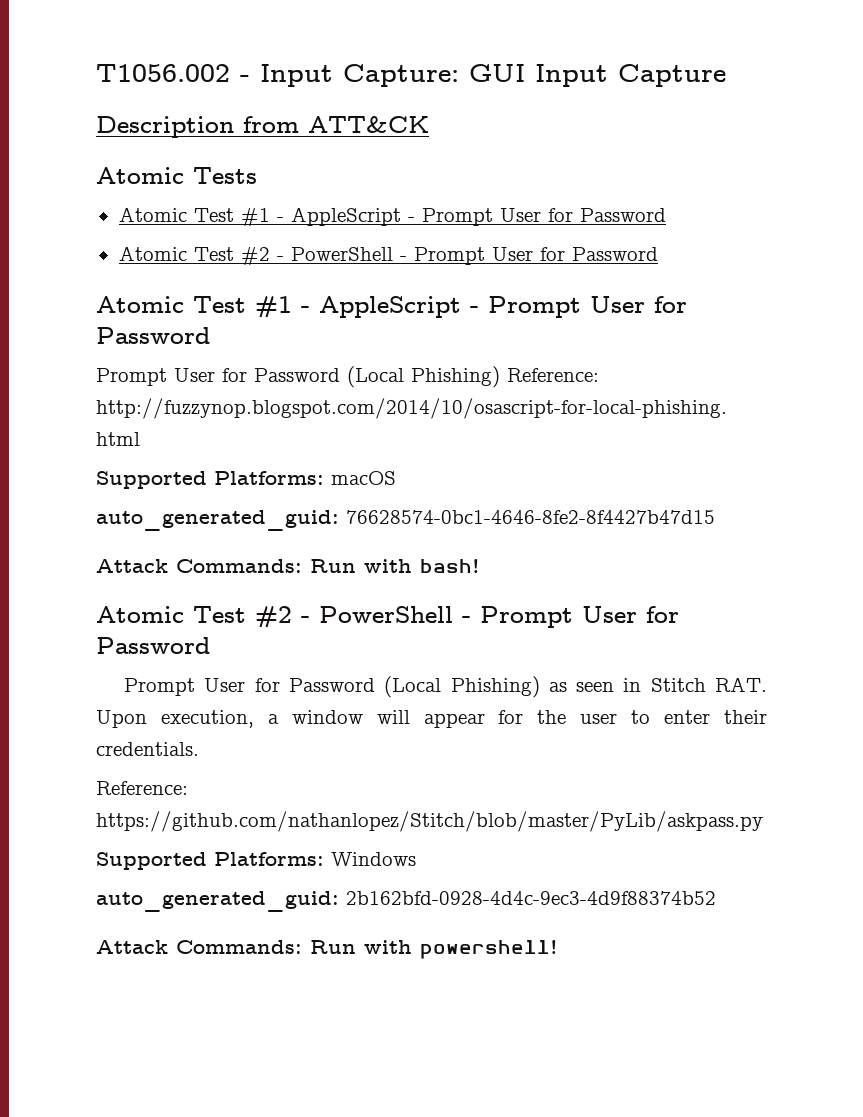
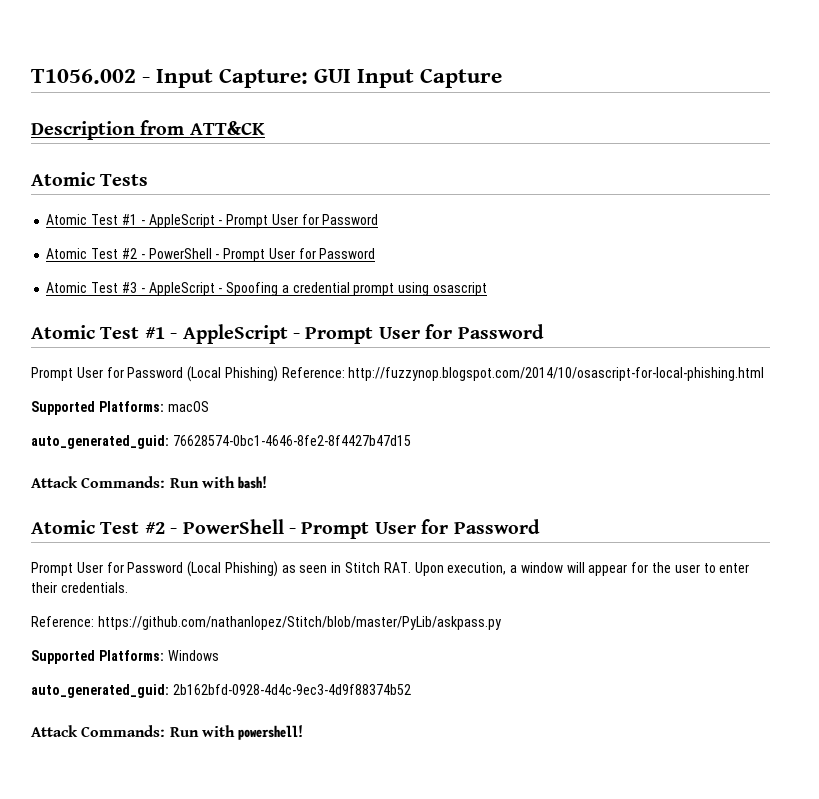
+ Atomic Test #3 - AppleScript - Spoofing a credential prompt using osascript

